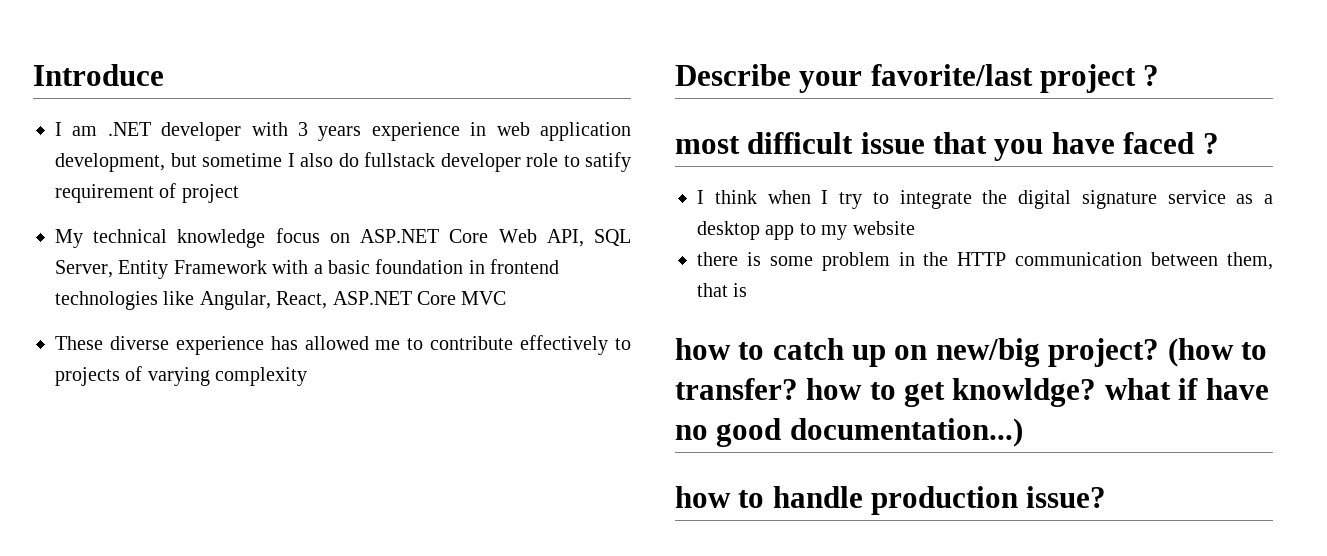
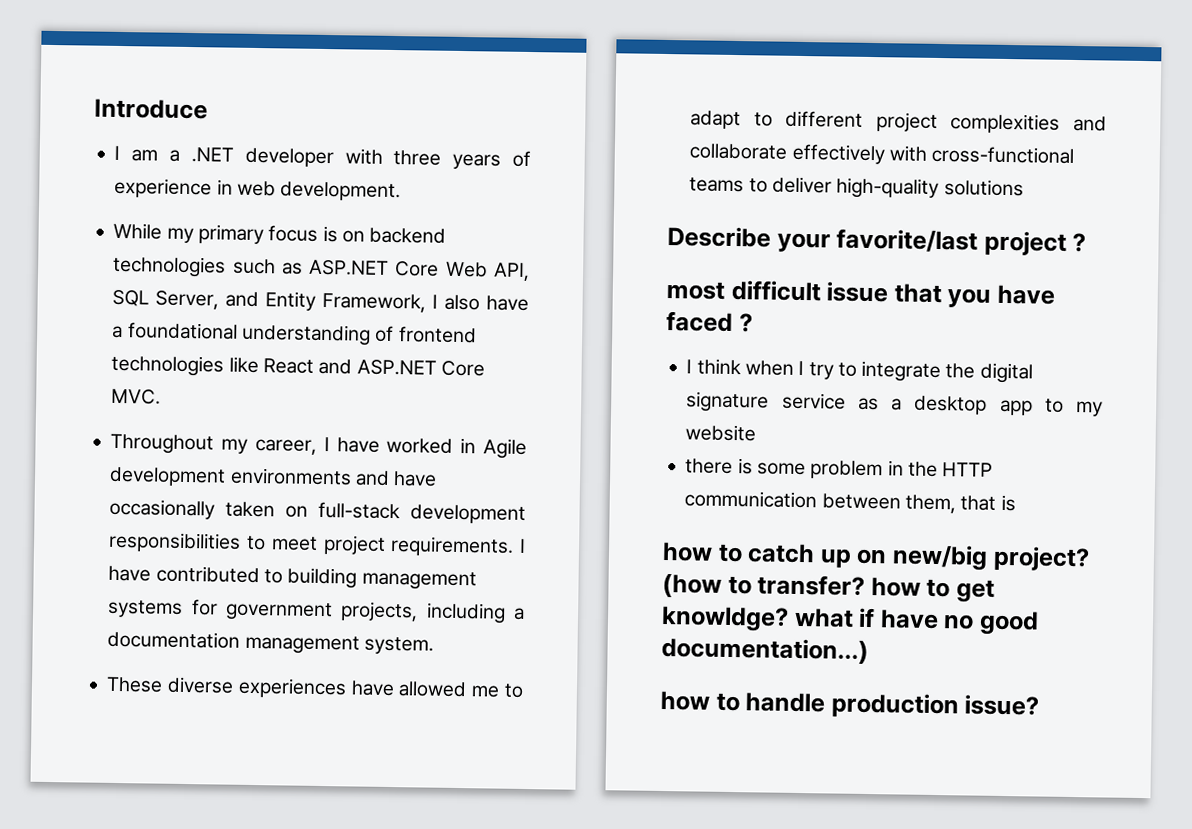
- I am .NET developer with 3 years experience in web application development, but sometime I also do fullstack developer role to satify requirement of project
- My technical knowledge focus on ASP.NET Core Web API, SQL Server, Entity Framework with a basic foundation in frontend technologies like Angular, React, ASP.NET Core MVC
+ I am a .NET developer with three years of experience in web development.
+ While my primary focus is on backend technologies such as ASP.NET Core Web API, SQL Server, and Entity Framework, I also have a foundational understanding of frontend technologies like React and ASP.NET Core MVC.
+ Throughout my career, I have worked in Agile development environments and have occasionally taken on full-stack development responsibilities to meet project requirements. I have contributed to building management systems for government projects, including a documentation management system.
- These diverse experience has allowed me to contribute effectively to projects of varying complexity
+ These diverse experiences have allowed me to adapt to different project complexities and collaborate effectively with cross-functional teams to deliver high-quality solutions

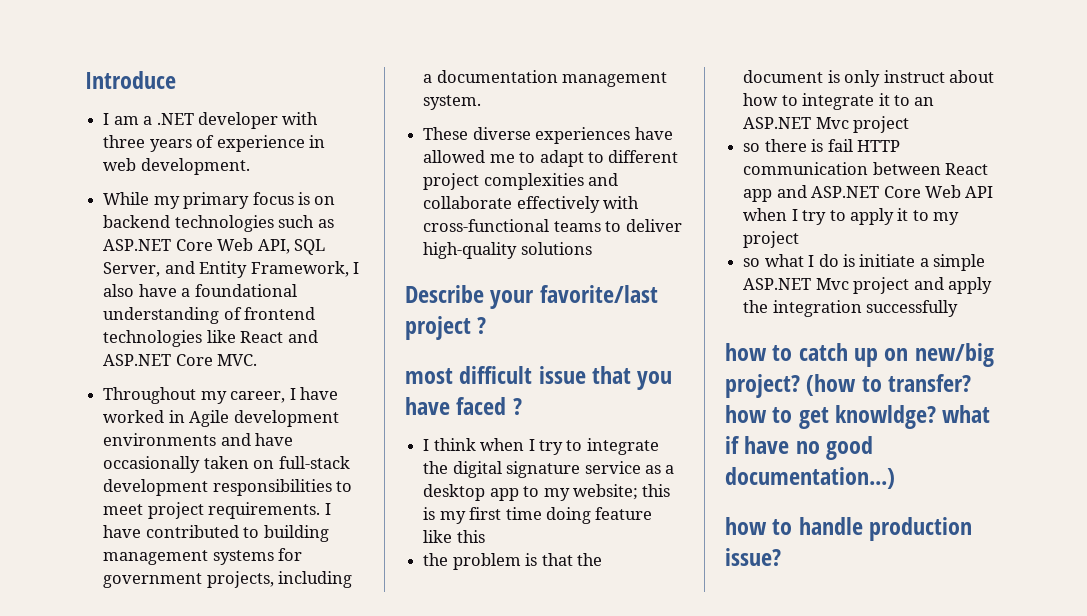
- I think when I try to integrate the digital signature service as a desktop app to my website
- there is some problem in the HTTP communication between them, that is
+ I think when I try to integrate the digital signature service as a desktop app to my website; this is my first time doing feature like this
+ the problem is that the document is only instruct about how to integrate it to an ASP.NET Mvc project
+ so there is fail HTTP communication between React app and ASP.NET Core Web API when I try to apply it to my project
+ so what I do is initiate a simple ASP.NET Mvc project and apply the integration successfully

